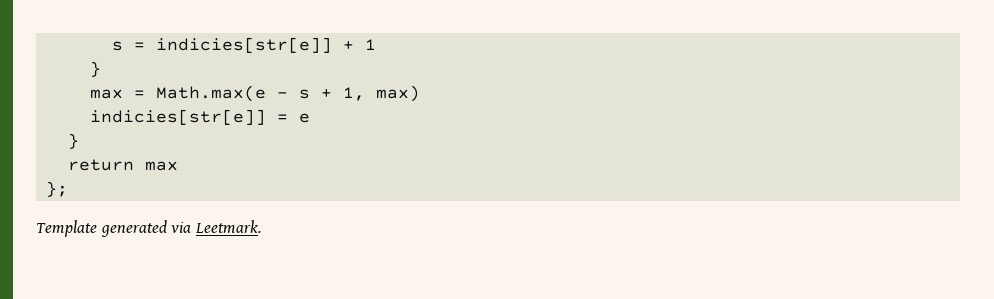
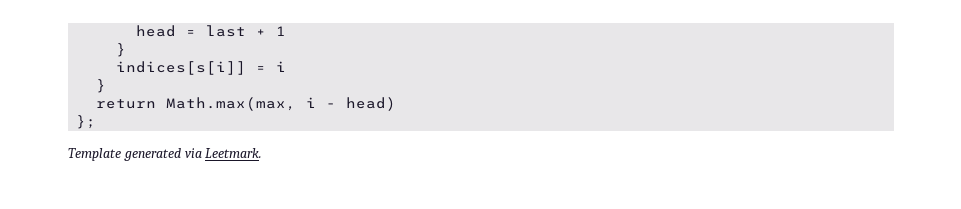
- s = indicies[str[e]] + 1
+ head = last + 1
- max = Math.max(e - s + 1, max)
- indicies[str[e]] = e
+ indices[s[i]] = i
  }
- return max
+ return Math.max(max, i - head)

